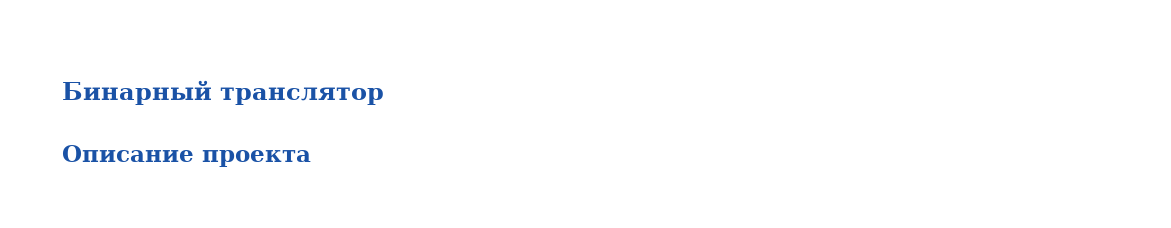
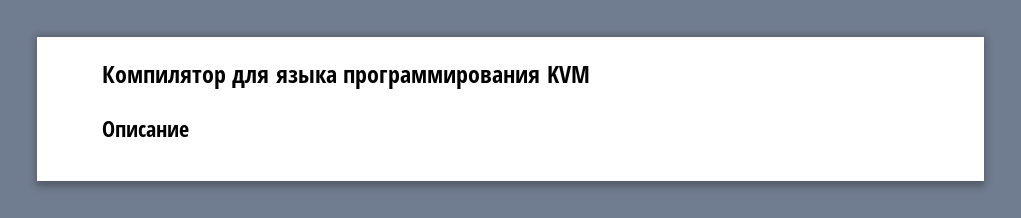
- Бинарный транслятор
+ Компилятор для языка программирования KVM
- Описание проекта
+ Описание

